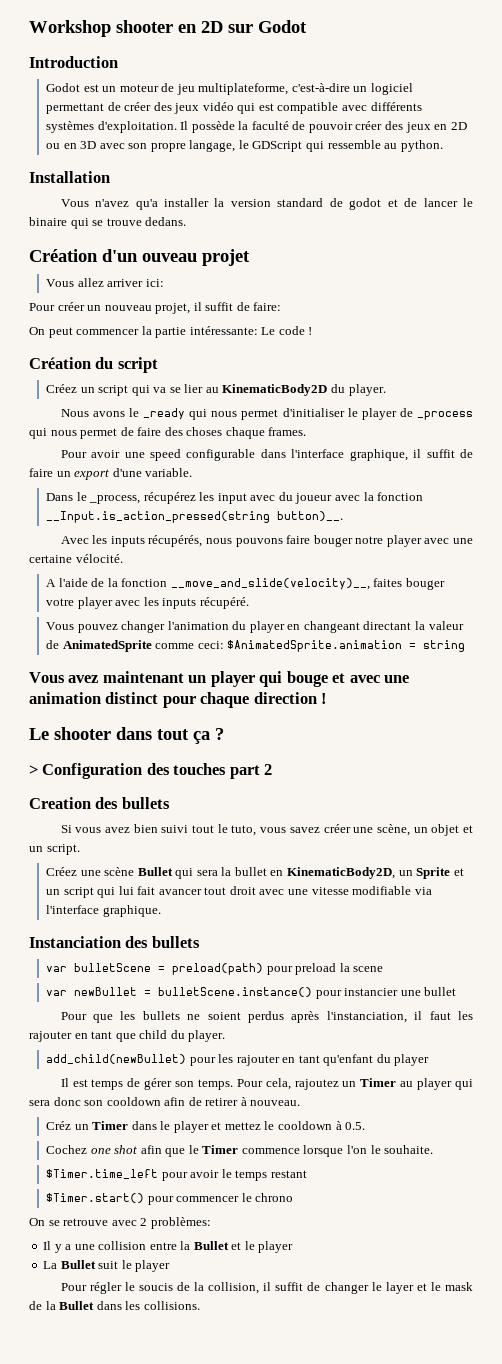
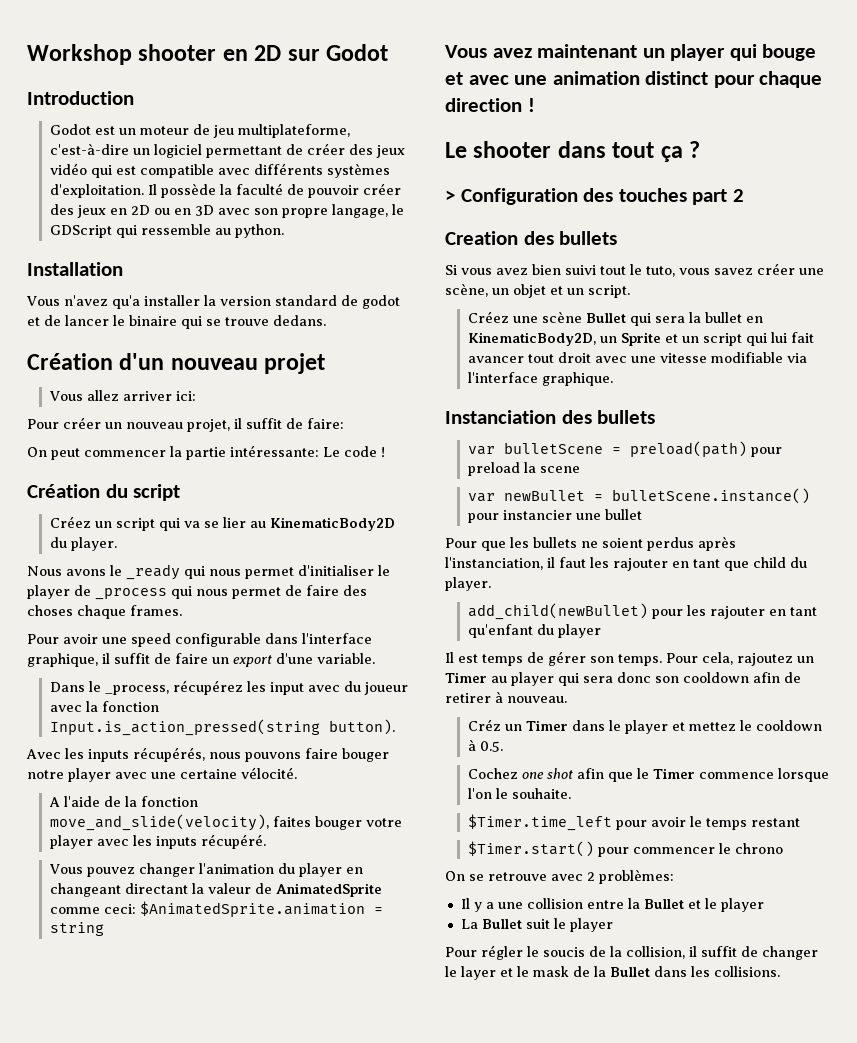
- Création d'un ouveau projet
+ Création d'un nouveau projet
- Dans le _process, récupérez les input avec du joueur avec la fonction __Input.is_action_pressed(string button)__.
+ Dans le _process, récupérez les input avec du joueur avec la fonction Input.is_action_pressed(string button).
- A l'aide de la fonction __move_and_slide(velocity)__, faites bouger votre player avec les inputs récupéré.
+ A l'aide de la fonction move_and_slide(velocity), faites bouger votre player avec les inputs récupéré.

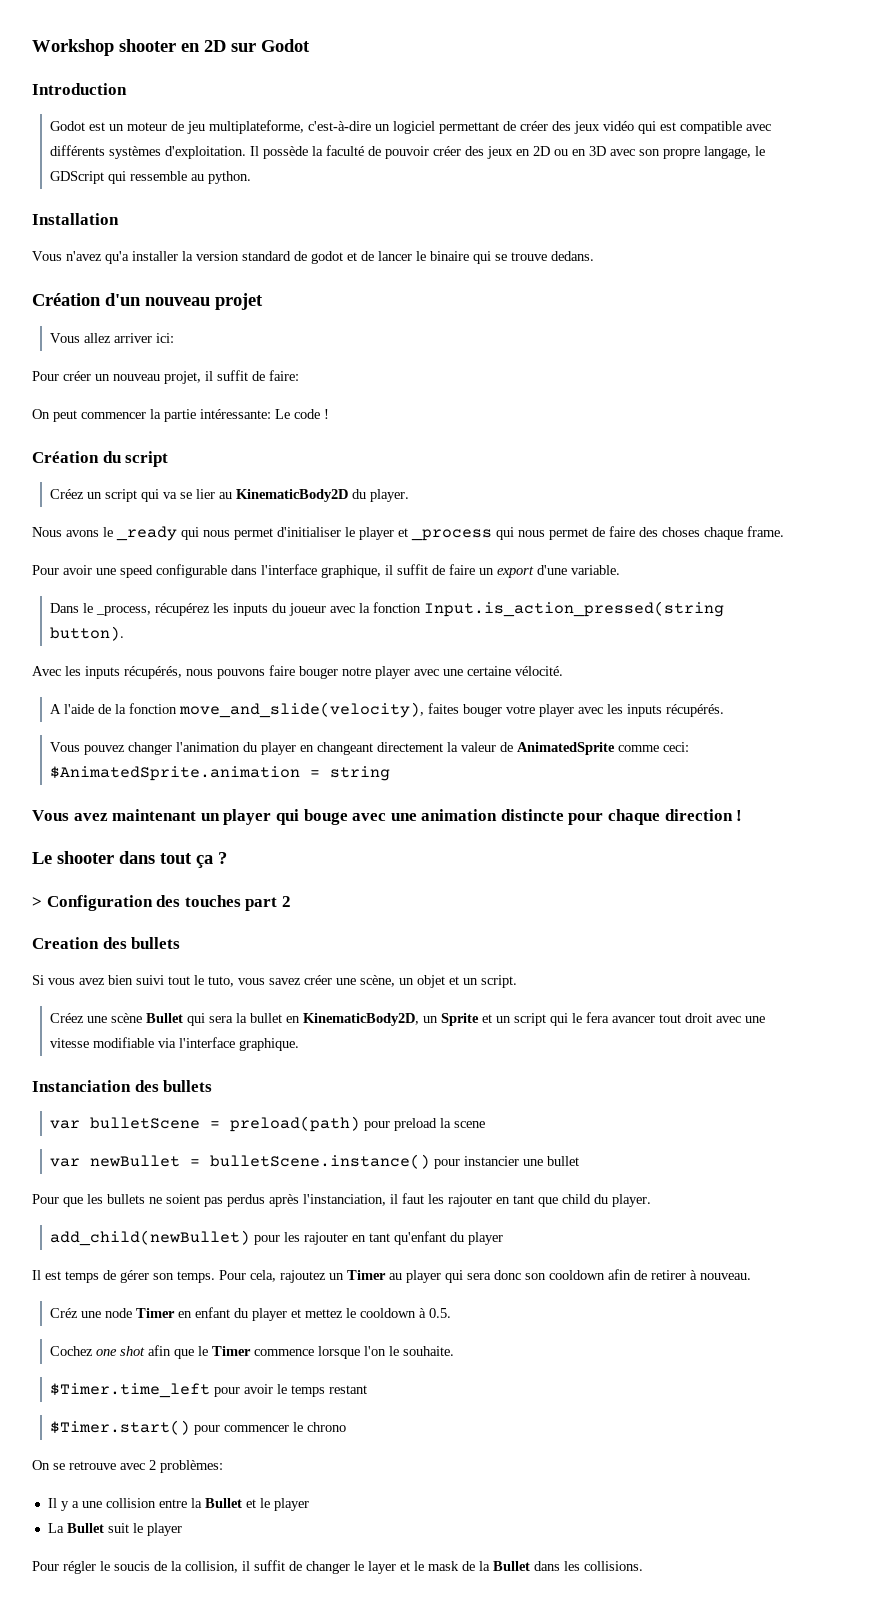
- Nous avons le _ready qui nous permet d'initialiser le player de _process qui nous permet de faire des choses chaque frames.
+ Nous avons le _ready qui nous permet d'initialiser le player et _process qui nous permet de faire des choses chaque frame.
- Dans le _process, récupérez les input avec du joueur avec la fonction Input.is_action_pressed(string button).
+ Dans le _process, récupérez les inputs du joueur avec la fonction Input.is_action_pressed(string button).
- A l'aide de la fonction move_and_slide(velocity), faites bouger votre player avec les inputs récupéré.
+ A l'aide de la fonction move_and_slide(velocity), faites bouger votre player avec les inputs récupérés.
- Vous pouvez changer l'animation du player en changeant directant la valeur de AnimatedSprite comme ceci: $AnimatedSprite.animation = string
+ Vous pouvez changer l'animation du player en changeant directement la valeur de AnimatedSprite comme ceci: $AnimatedSprite.animation = string
- Vous avez maintenant un player qui bouge et avec une animation distinct pour chaque direction !
+ Vous avez maintenant un player qui bouge avec une animation distincte pour chaque direction !
- Créez une scène Bullet qui sera la bullet en KinematicBody2D, un Sprite et un script qui lui fait avancer tout droit avec une vitesse modifiable via l'interface graphique.
+ Créez une scène Bullet qui sera la bullet en KinematicBody2D, un Sprite et un script qui le fera avancer tout droit avec une vitesse modifiable via l'interface graphique.
- Pour que les bullets ne soient perdus après l'instanciation, il faut les rajouter en tant que child du player.
+ Pour que les bullets ne soient pas perdus après l'instanciation, il faut les rajouter en tant que child du player.
- Créz un Timer dans le player et mettez le cooldown à 0.5.
+ Créz une node Timer en enfant du player et mettez le cooldown à 0.5.

